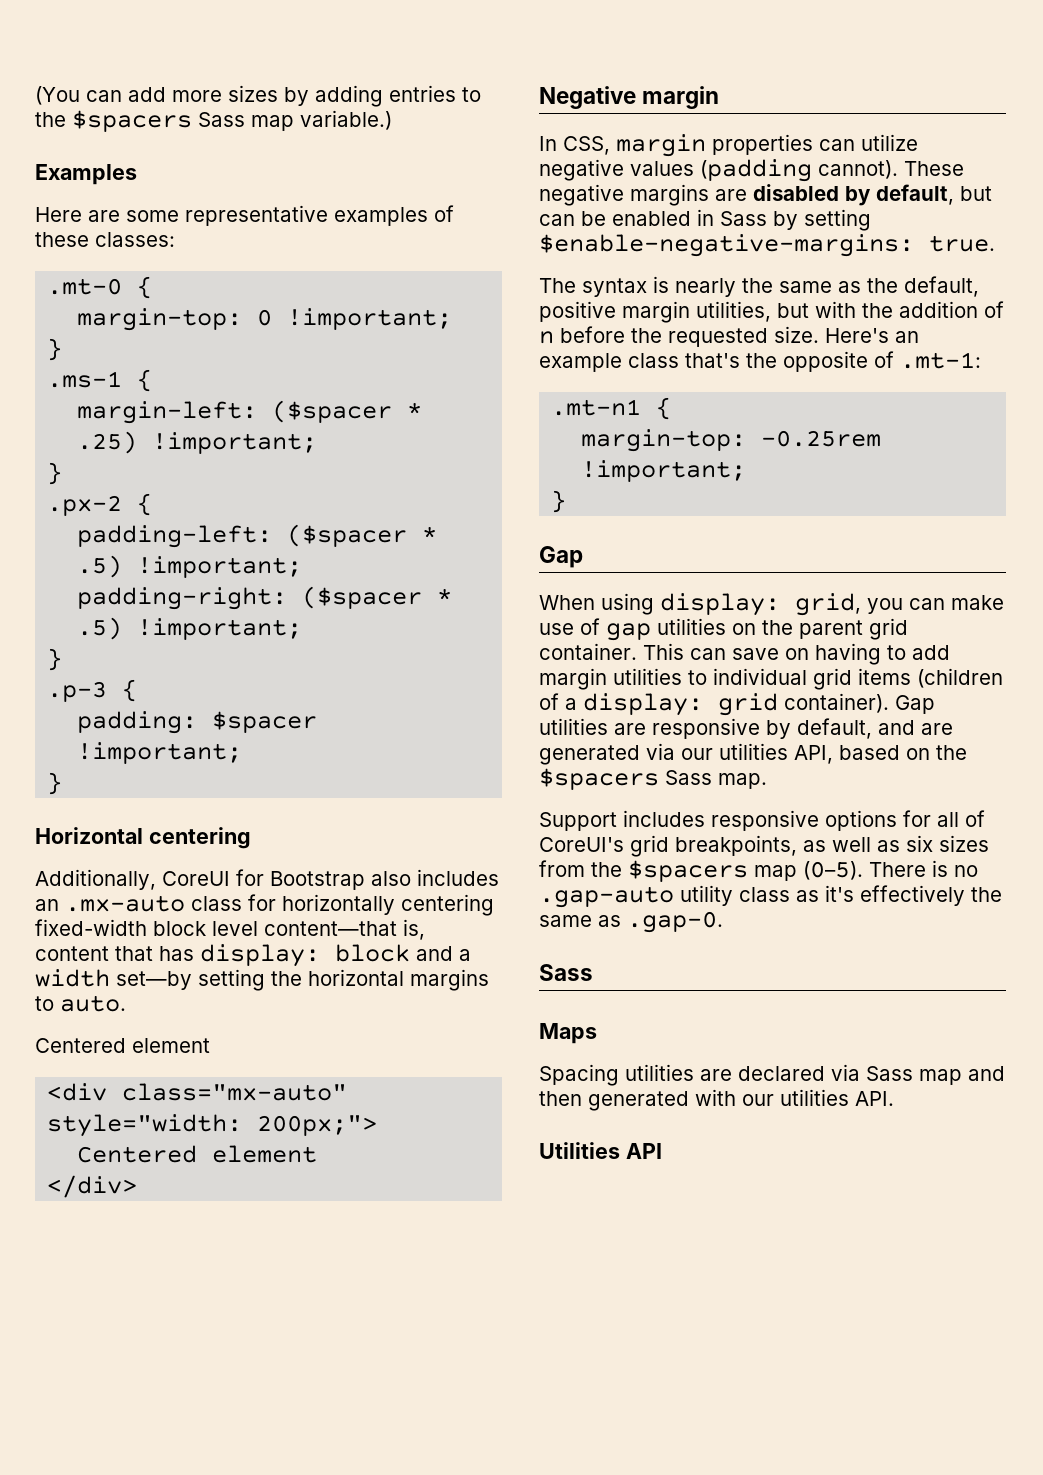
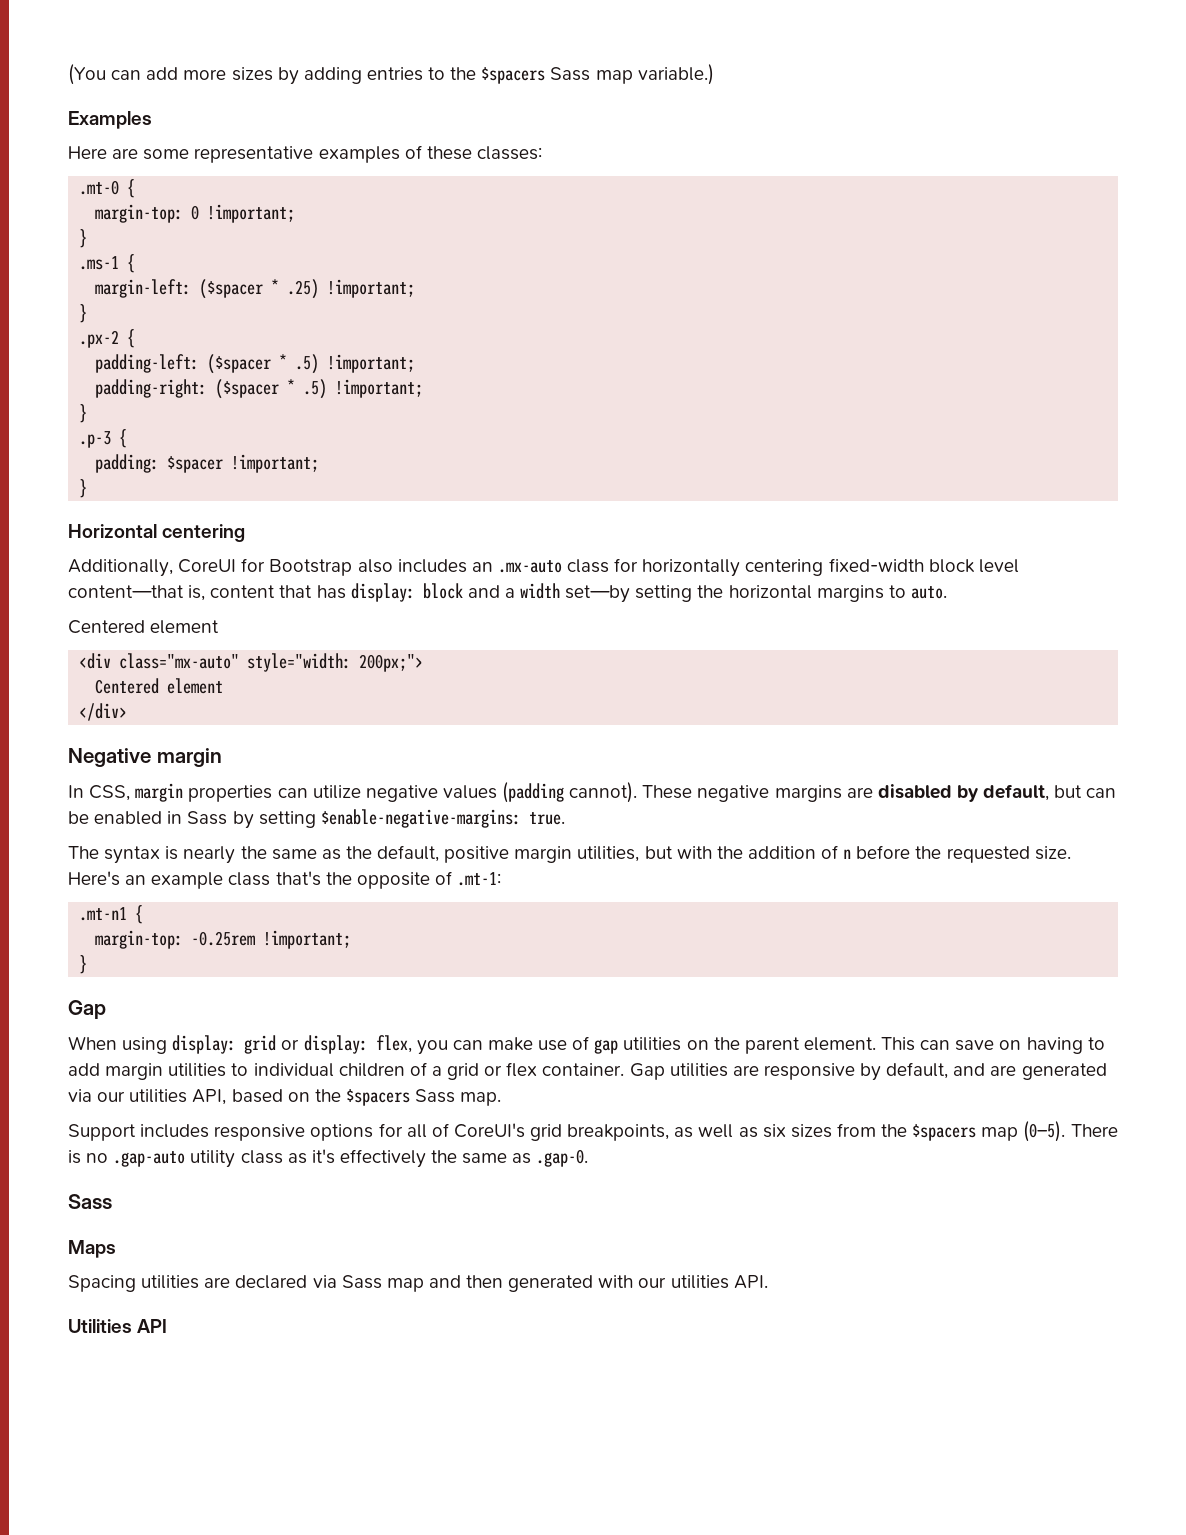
- When using display: grid, you can make use of gap utilities on the parent grid container.
+ When using display: grid or display: flex, you can make use of gap utilities on the parent element.
- This can save on having to add margin utilities to individual grid items (children of a display: grid container).
+ This can save on having to add margin utilities to individual children of a grid or flex container.

